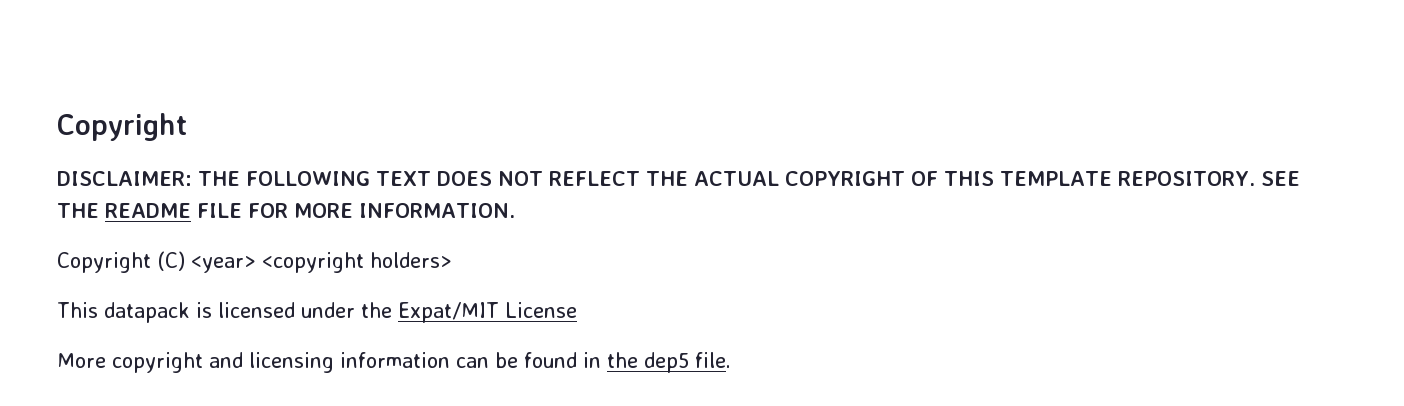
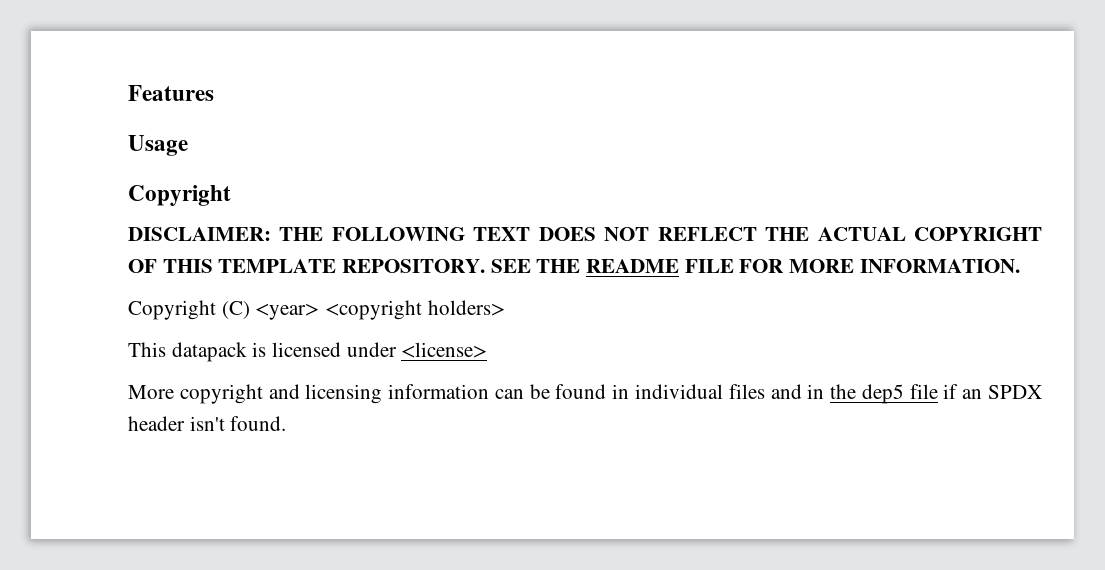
+ Features
+ Usage
- This datapack is licensed under the Expat/MIT License
+ This datapack is licensed under <license>
- More copyright and licensing information can be found in the dep5 file.
+ More copyright and licensing information can be found in individual files and in the dep5 file if an SPDX header isn't found.

